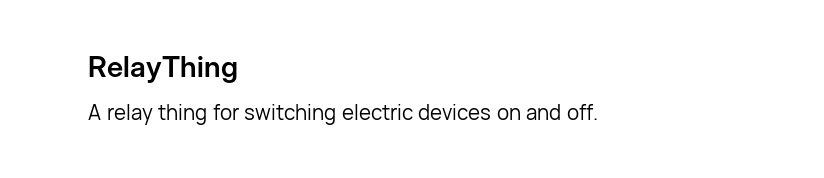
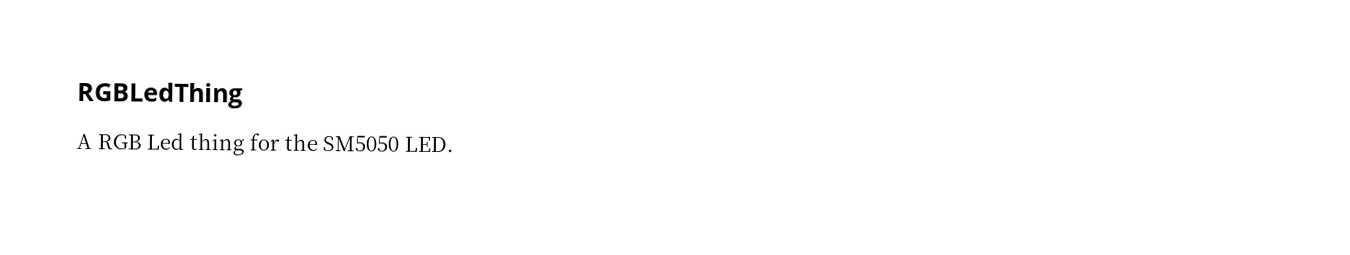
- RelayThing
+ RGBLedThing
- A relay thing for switching electric devices on and off.
+ A RGB Led thing for the SM5050 LED.

